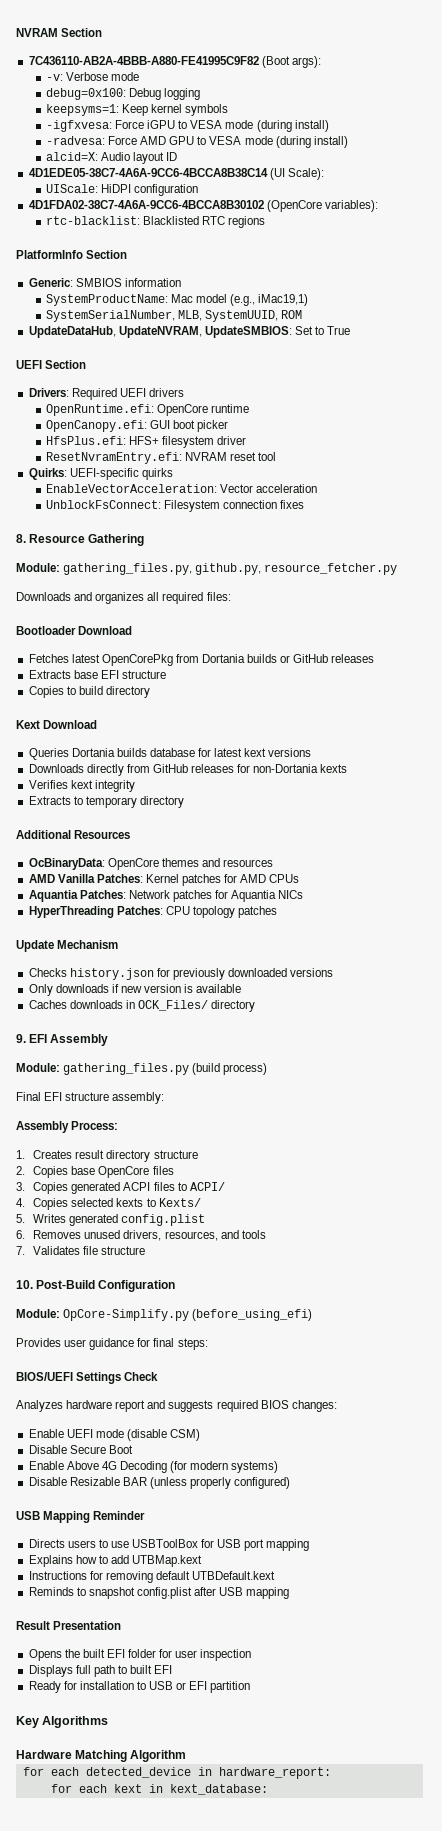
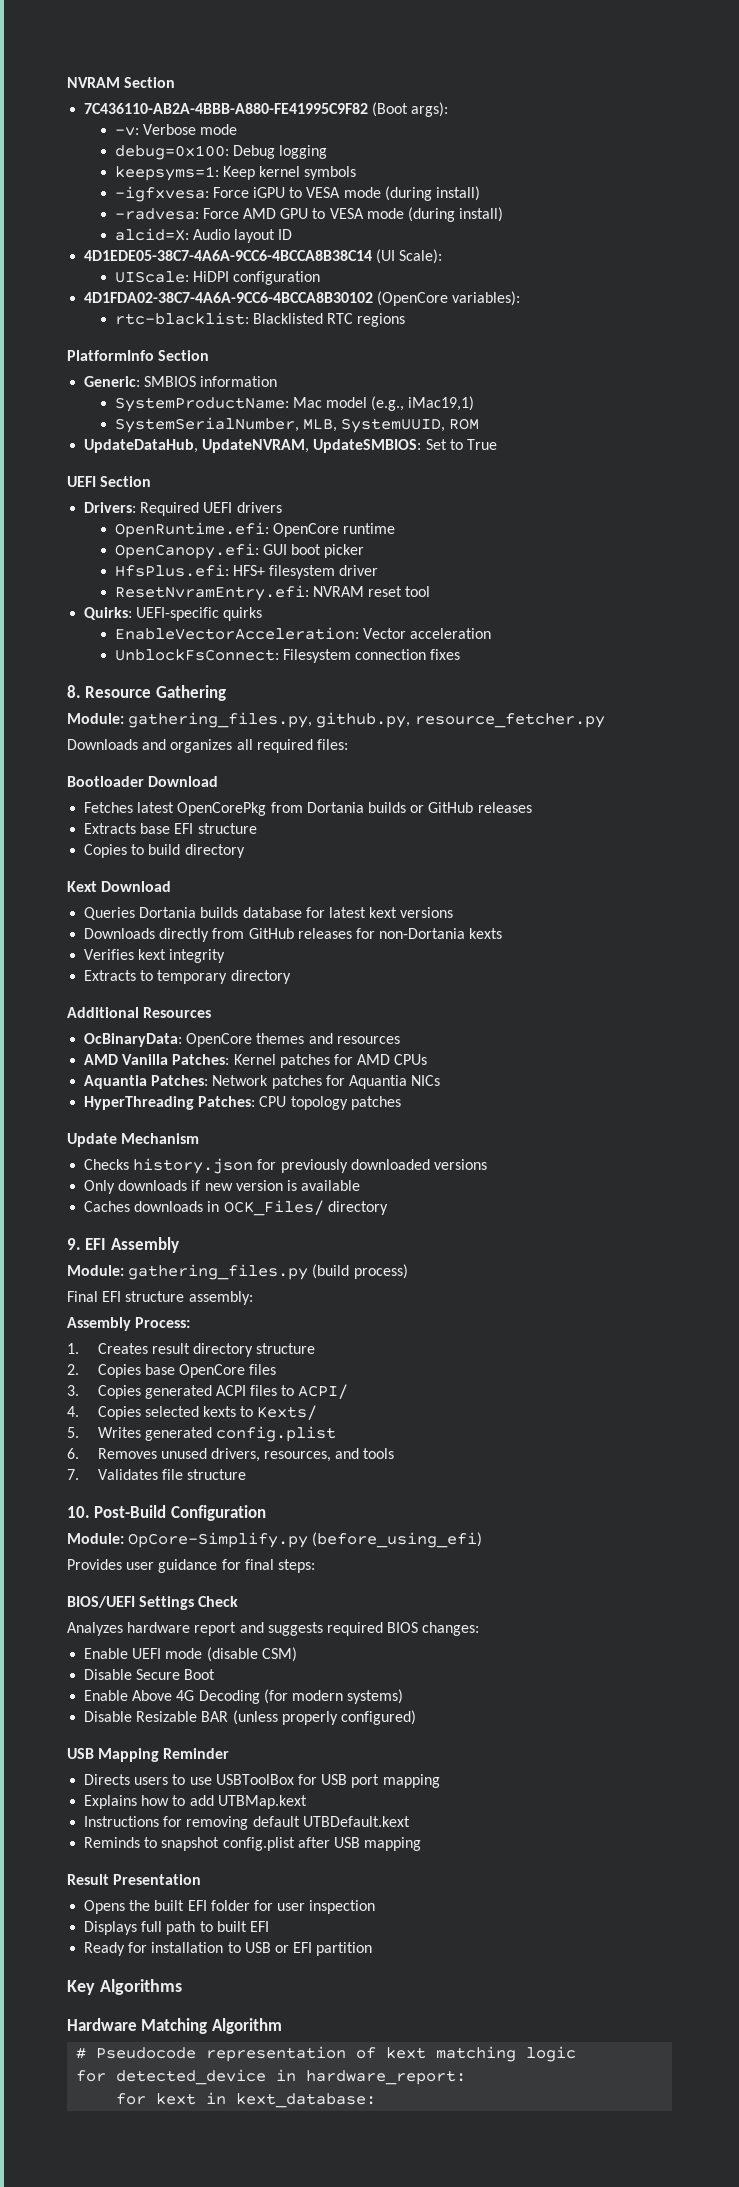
- for each detected_device in hardware_report:
+ # Pseudocode representation of kext matching logic
+ for detected_device in hardware_report:
- for each kext in kext_database:
+ for kext in kext_database:

